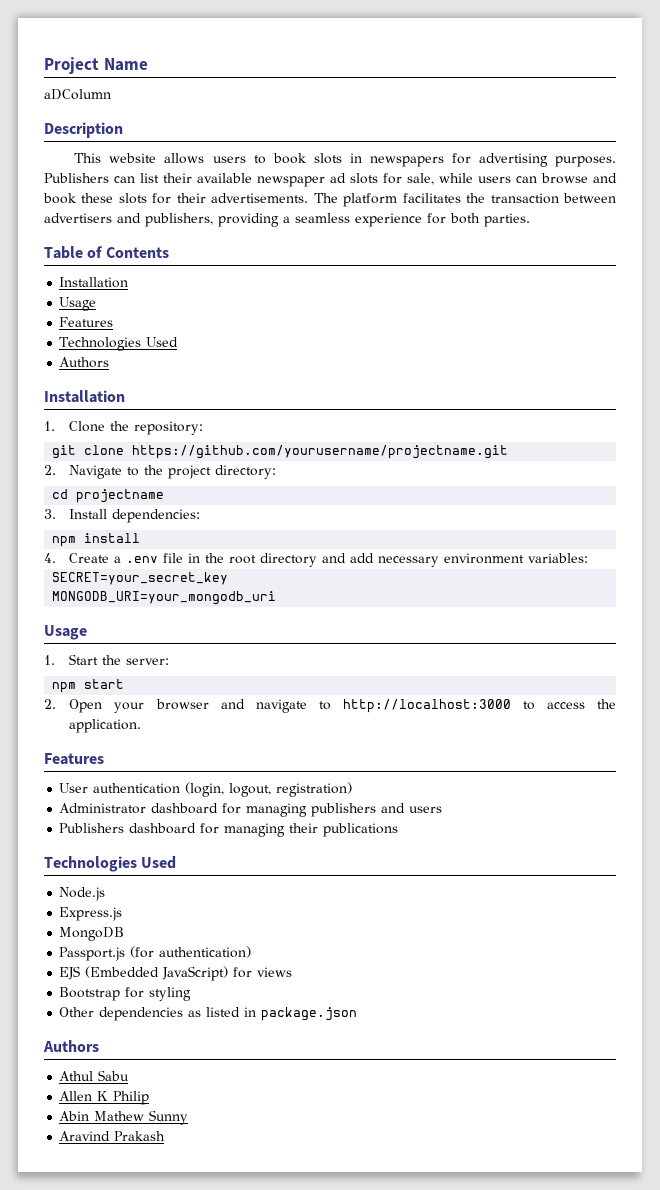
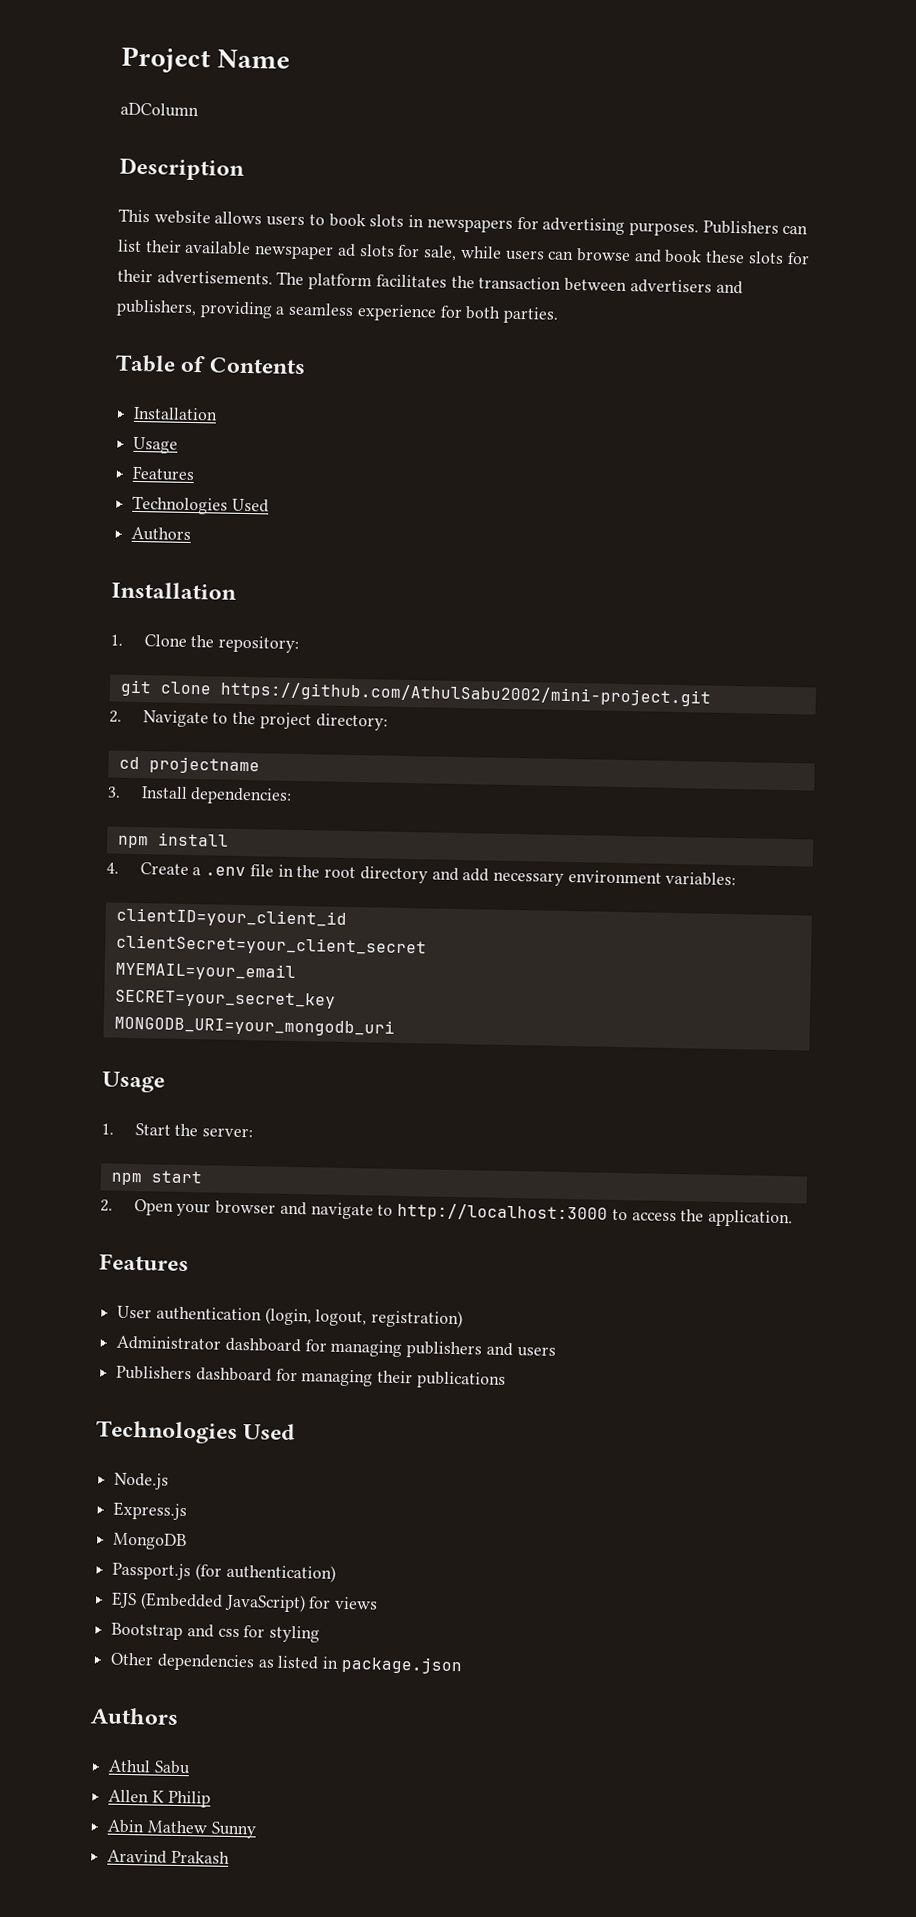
- git clone https://github.com/yourusername/projectname.git
+ git clone https://github.com/AthulSabu2002/mini-project.git
+ clientID=your_client_id
+ clientSecret=your_client_secret
+ MYEMAIL=your_email
- Bootstrap for styling
+ Bootstrap and css for styling

